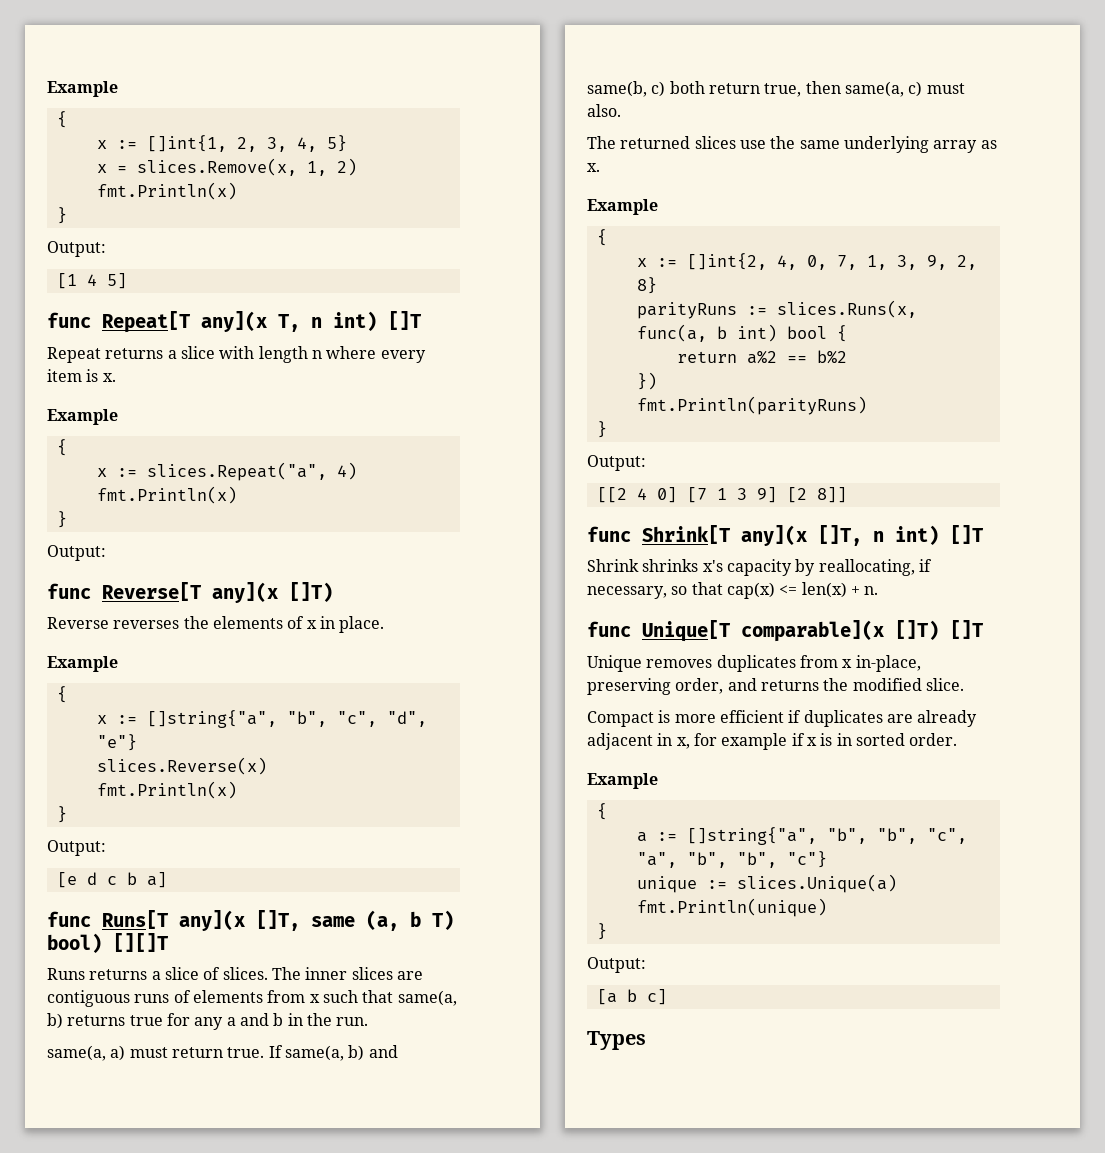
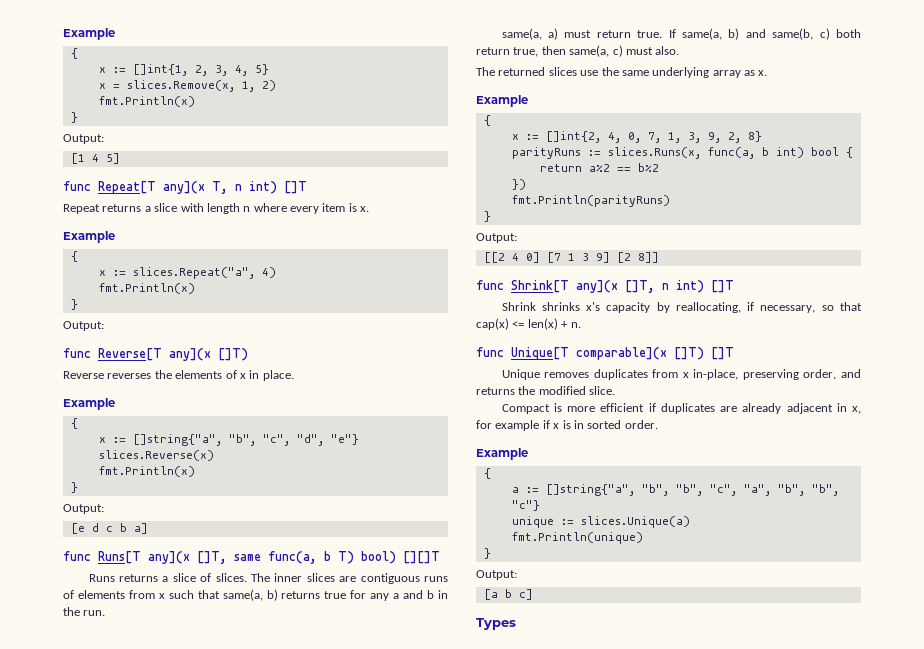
- func Runs[T any](x []T, same (a, b T) bool) [][]T
+ func Runs[T any](x []T, same func(a, b T) bool) [][]T

